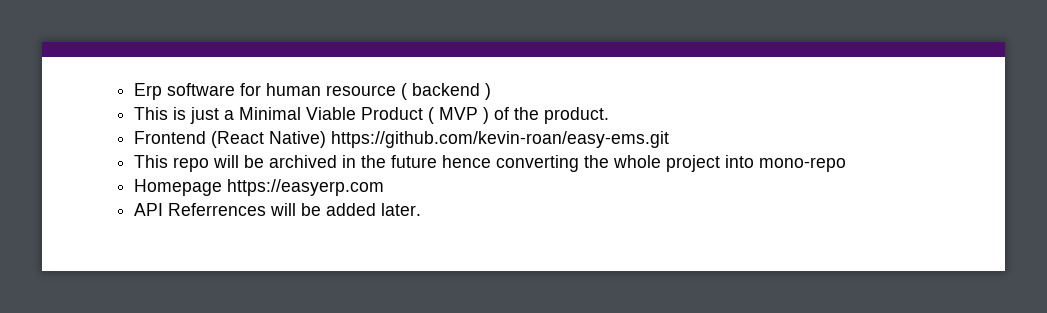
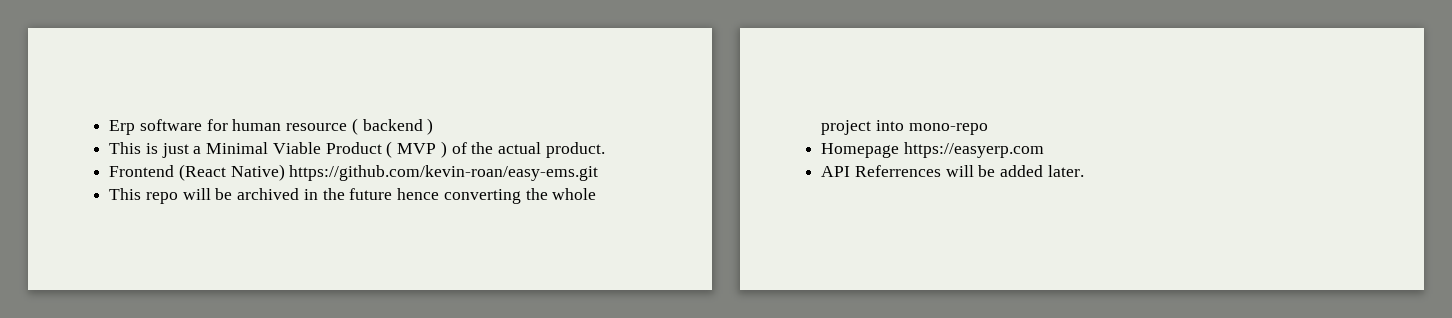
- This is just a Minimal Viable Product ( MVP ) of the product.
+ This is just a Minimal Viable Product ( MVP ) of the actual product.

